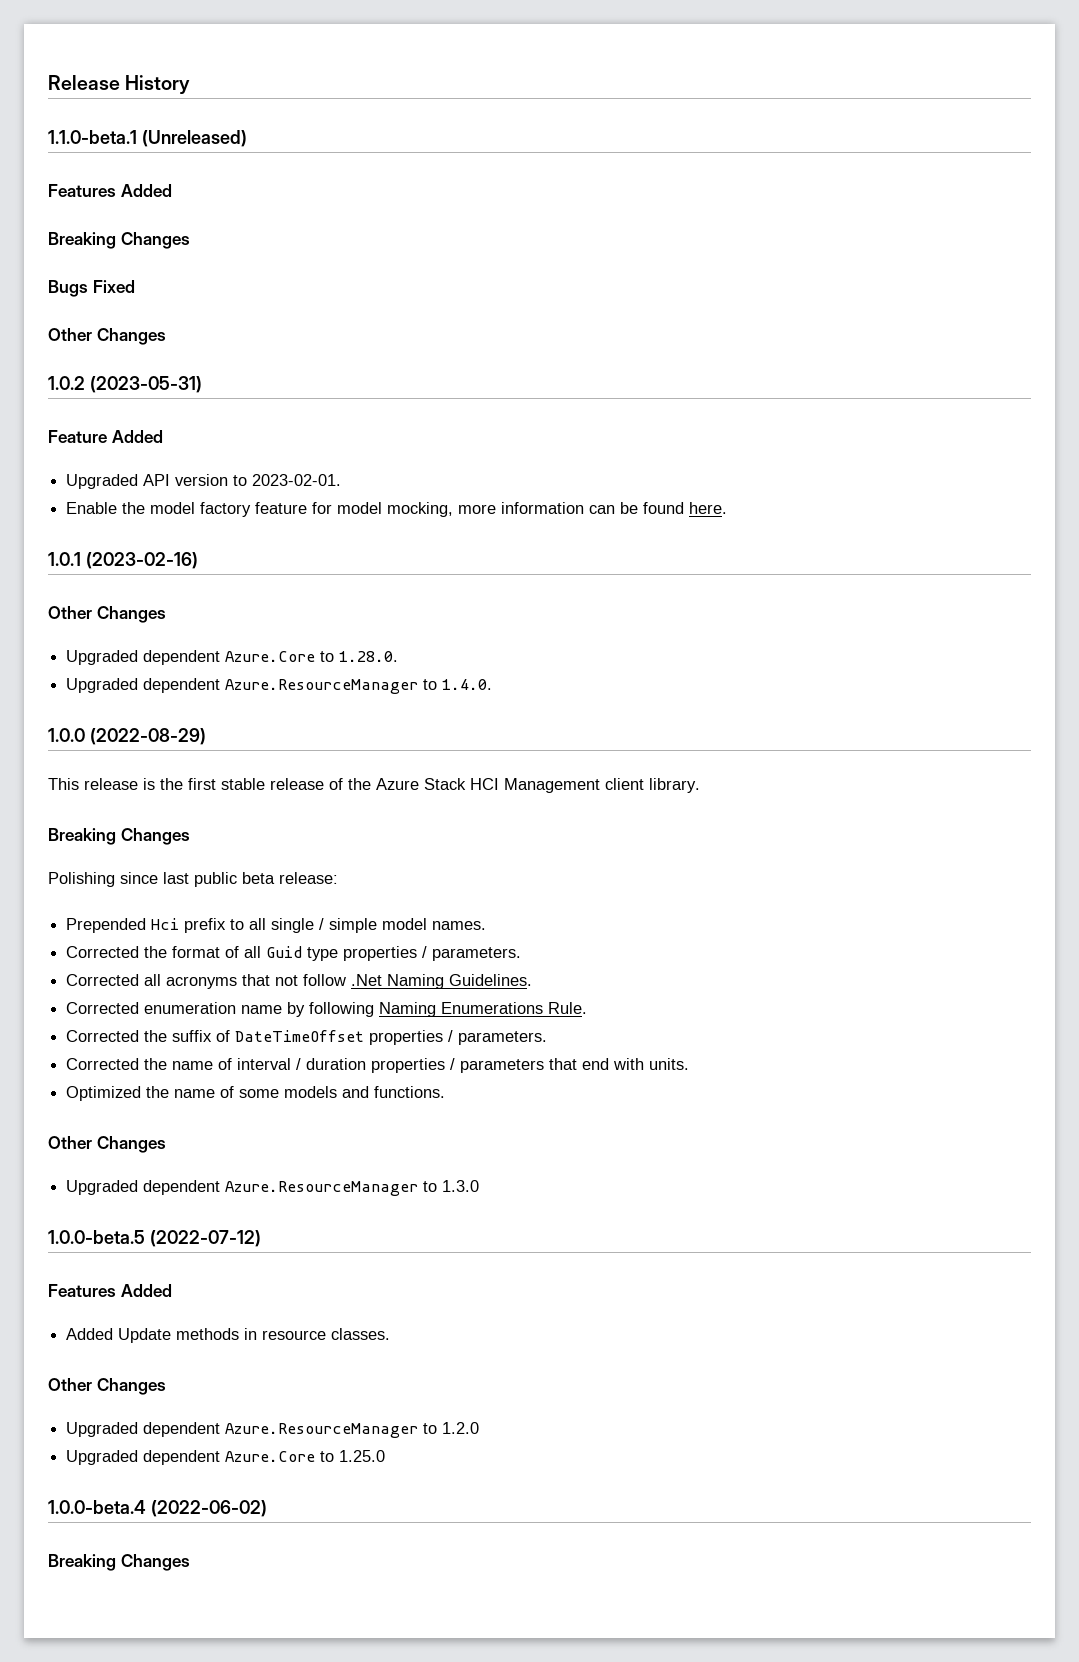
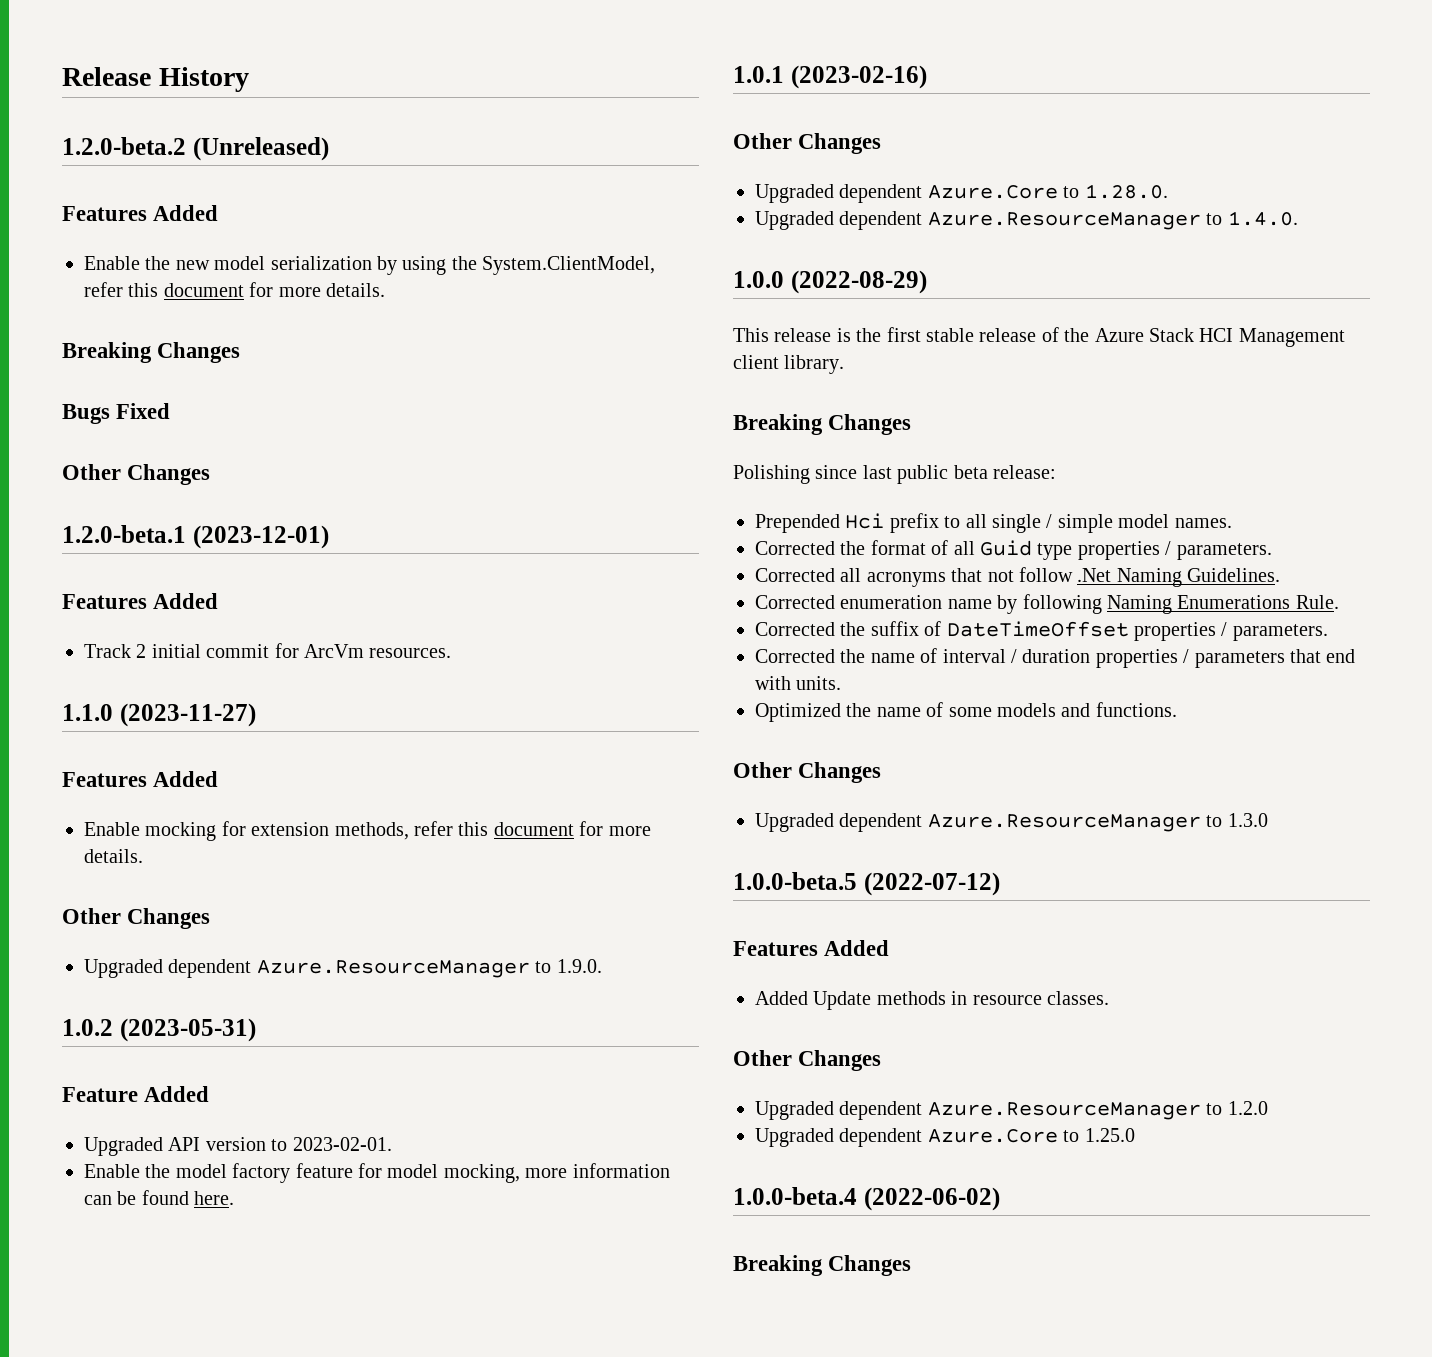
- 1.1.0-beta.1 (Unreleased)
+ 1.2.0-beta.2 (Unreleased)
+ Enable the new model serialization by using the System.ClientModel, refer this document for more details.
+ 1.2.0-beta.1 (2023-12-01)
+ Features Added
+ Track 2 initial commit for ArcVm resources.
+ 1.1.0 (2023-11-27)
+ Features Added
+ Enable mocking for extension methods, refer this document for more details.
+ Other Changes
+ Upgraded dependent Azure.ResourceManager to 1.9.0.

